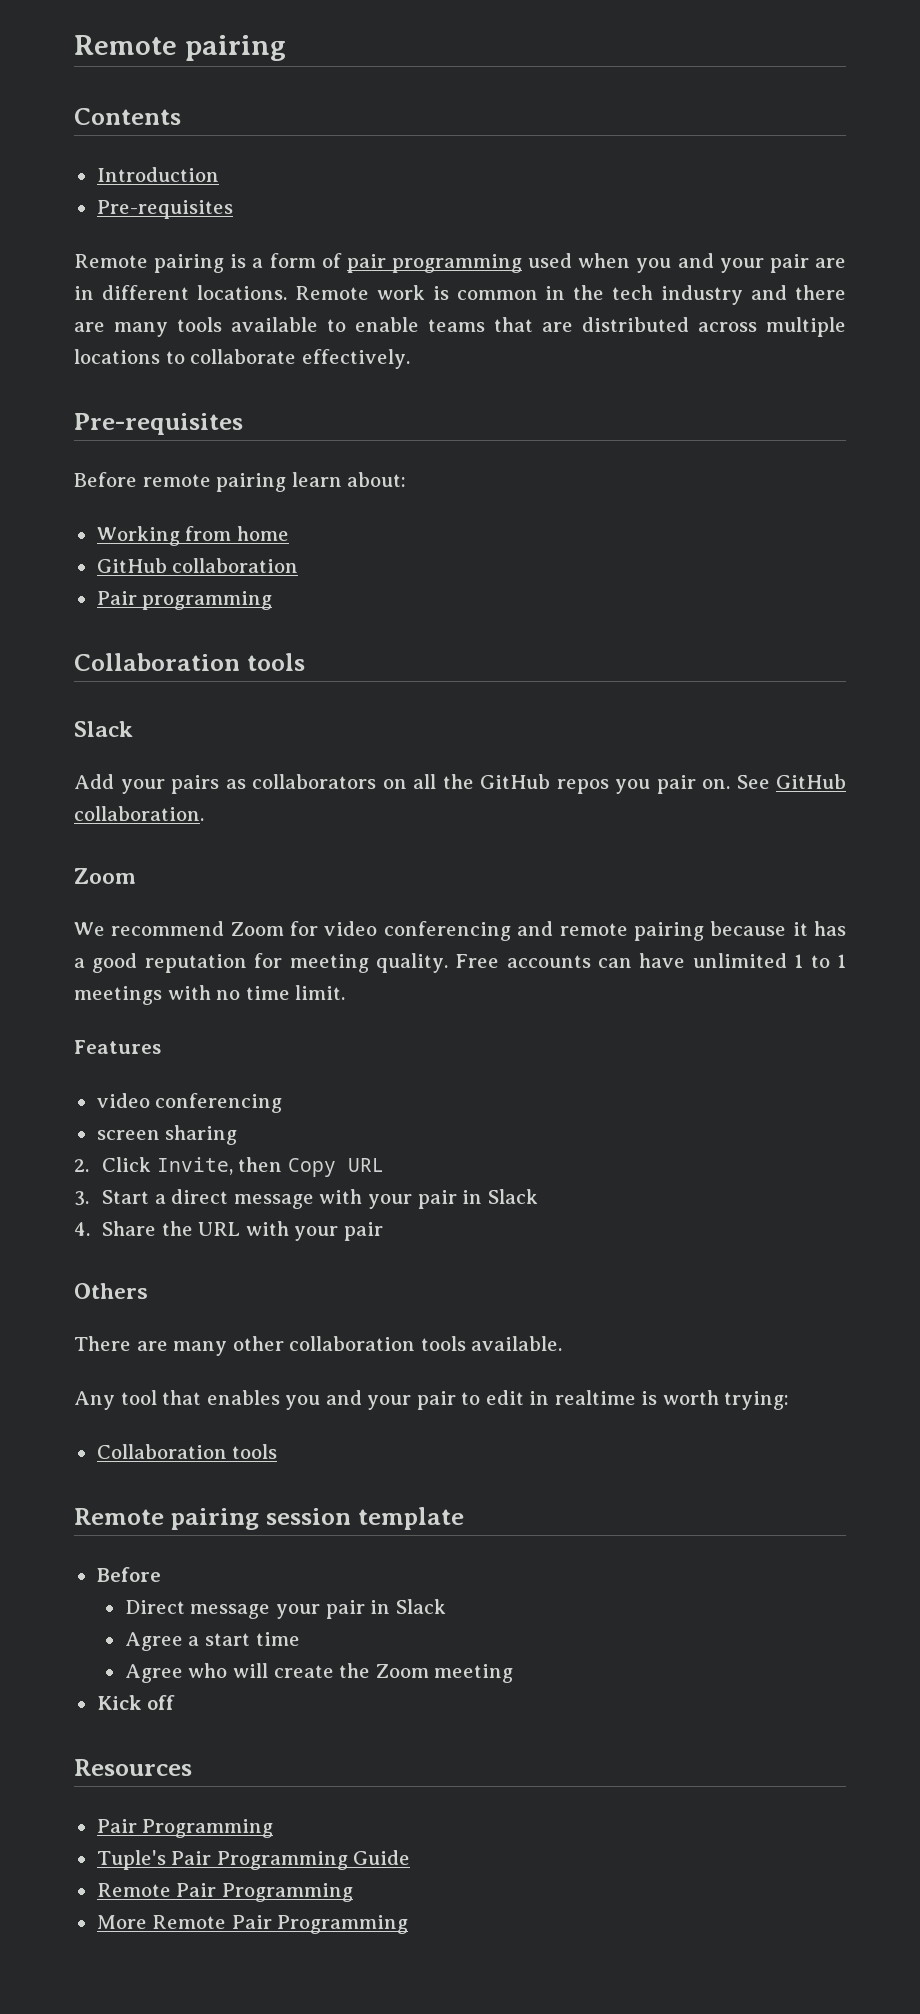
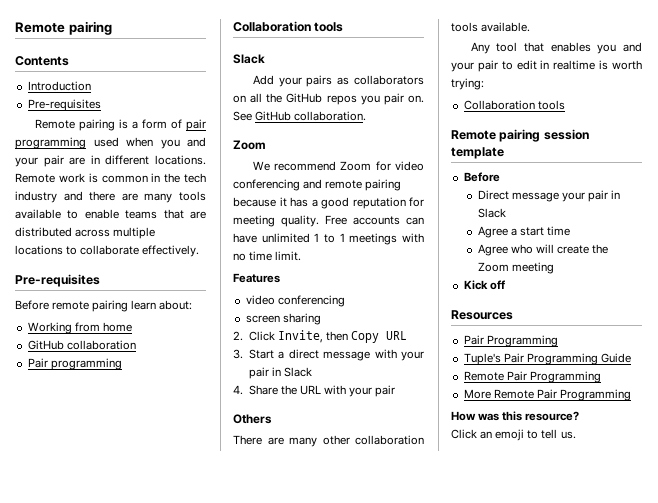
+ How was this resource?
+ Click an emoji to tell us.

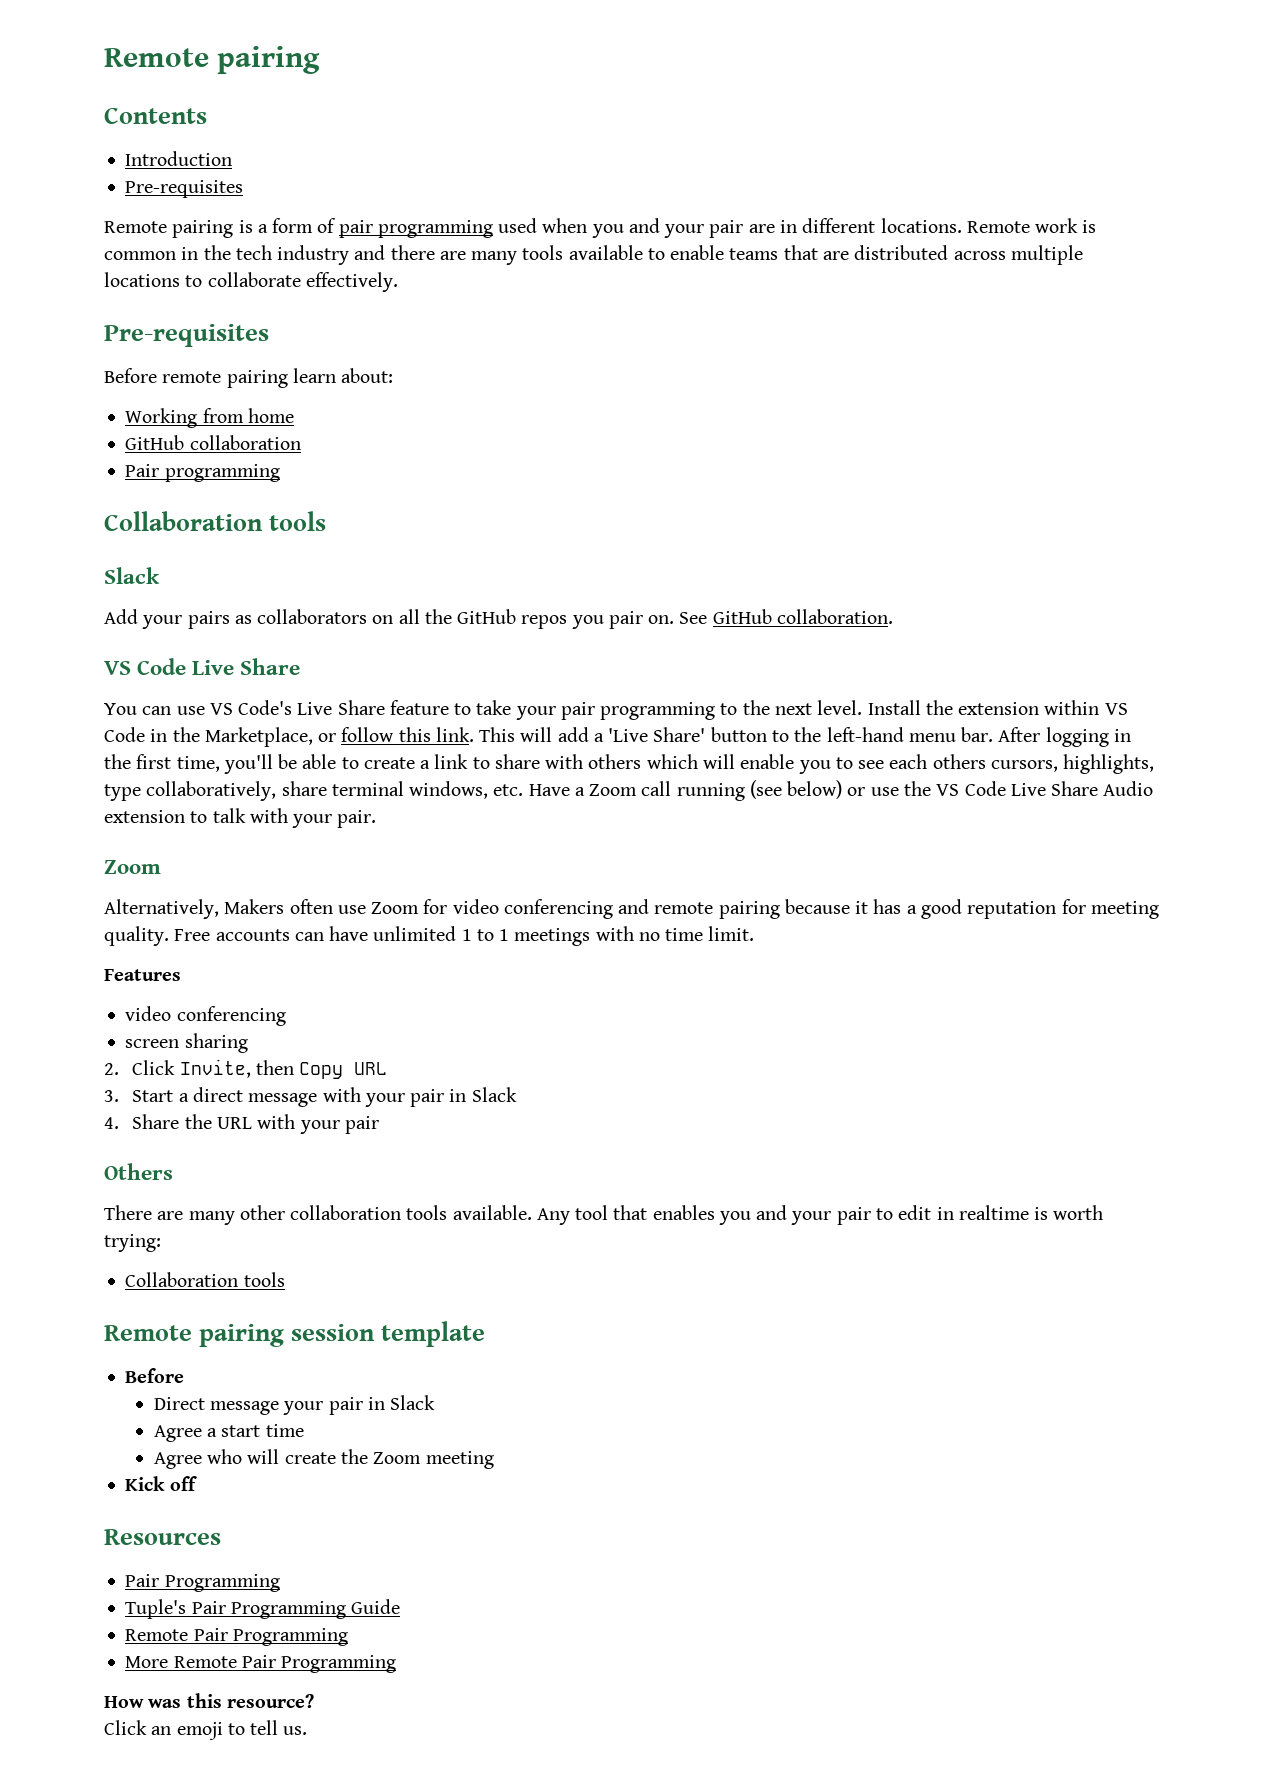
  See GitHub collaboration.
+ VS Code Live Share
+ You can use VS Code's Live Share feature to take your pair programming to the next level. Install the extension within VS Code in the Marketplace, or follow this link. This will add a 'Live Share' button to the left-hand menu bar. After logging in the first time, you'll be able to create a link to share with others which will enable you to see each others cursors, highlights, type collaboratively, share terminal windows, etc. Have a Zoom call running (see below) or use the VS Code Live Share Audio extension to talk with your pair.
  Zoom
- We recommend Zoom for video conferencing and remote pairing because it has a good reputation for meeting quality.
+ Alternatively, Makers often use Zoom for video conferencing and remote pairing because it has a good reputation for meeting quality.
- There are many other collaboration tools available.
- Any tool that enables you and your pair to edit in realtime is worth trying:
+ There are many other collaboration tools available. Any tool that enables you and your pair to edit in realtime is worth trying:

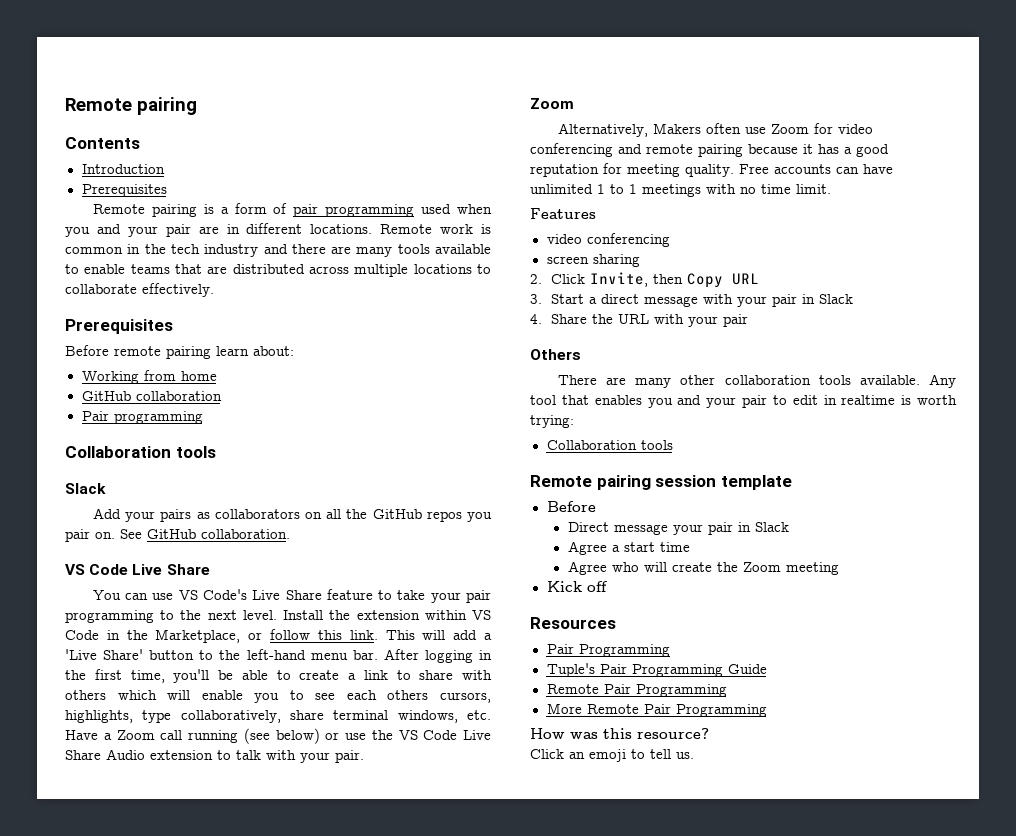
  Introduction
- Pre-requisites
+ Prerequisites
  Remote work is common in the tech industry and there are many tools available to enable teams that are distributed across multiple locations to collaborate effectively.
- Pre-requisites
+ Prerequisites

